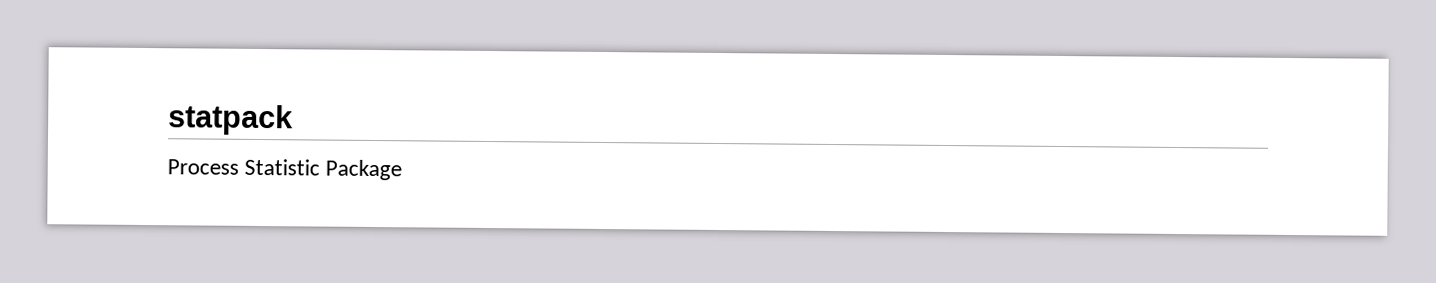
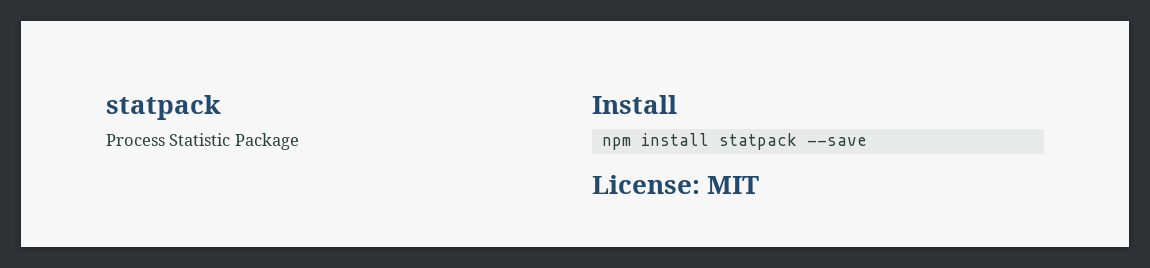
+ Install
+ npm install statpack --save
+ License: MIT

